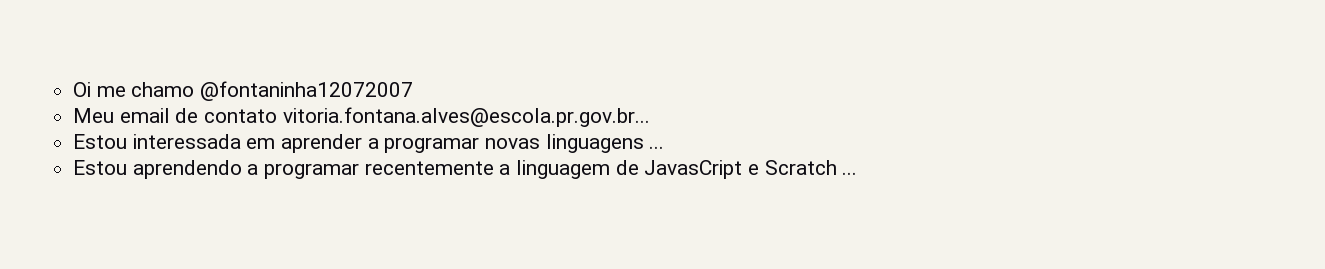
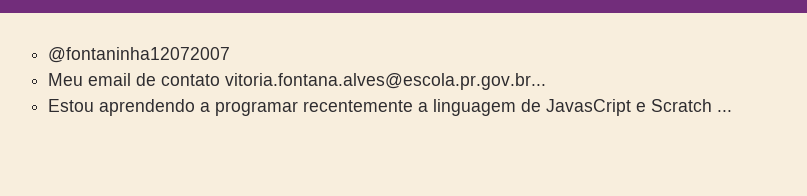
- Oi me chamo @fontaninha12072007
+ @fontaninha12072007
- Estou interessada em aprender a programar novas linguagens ...

